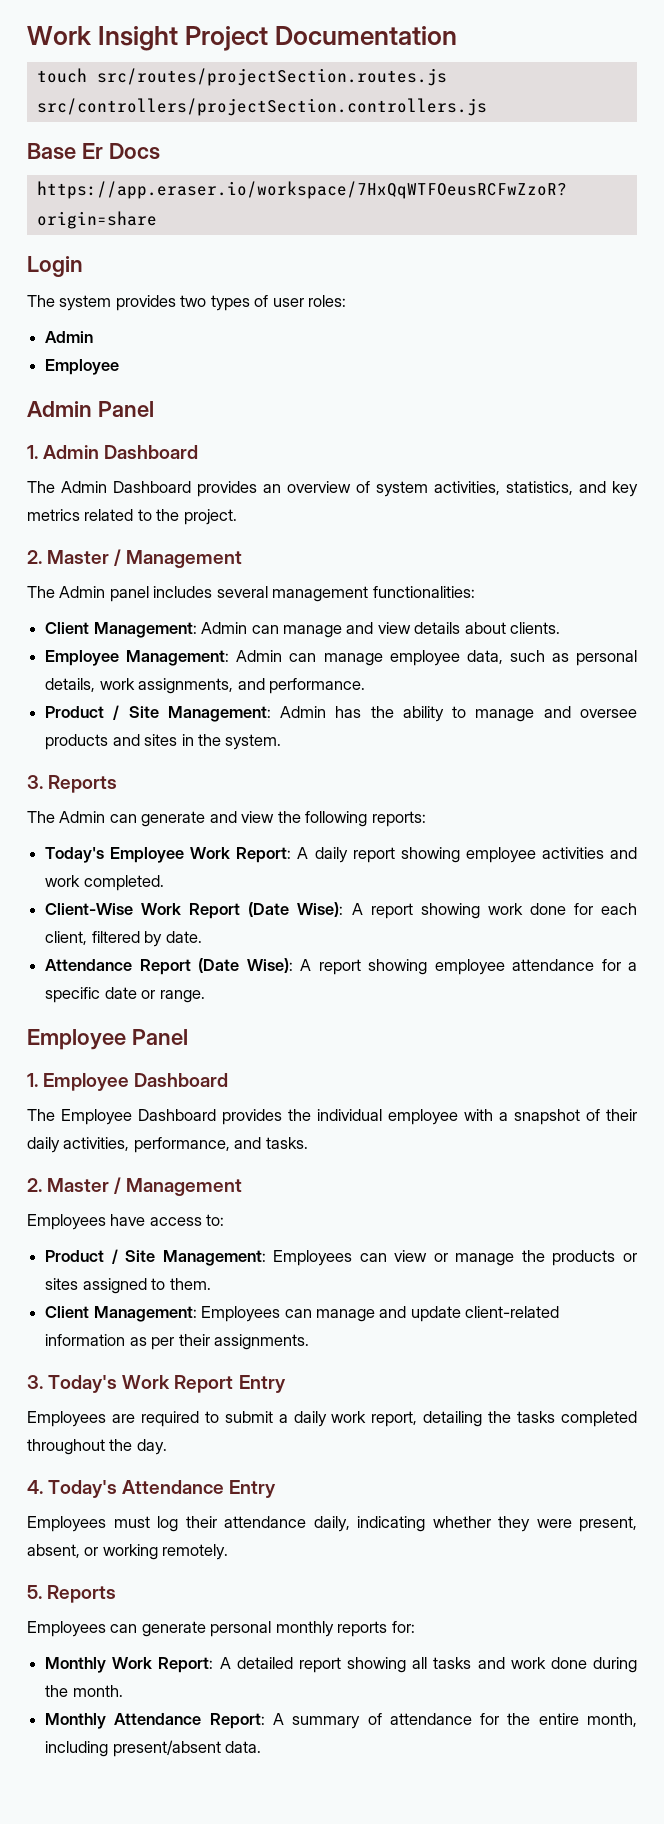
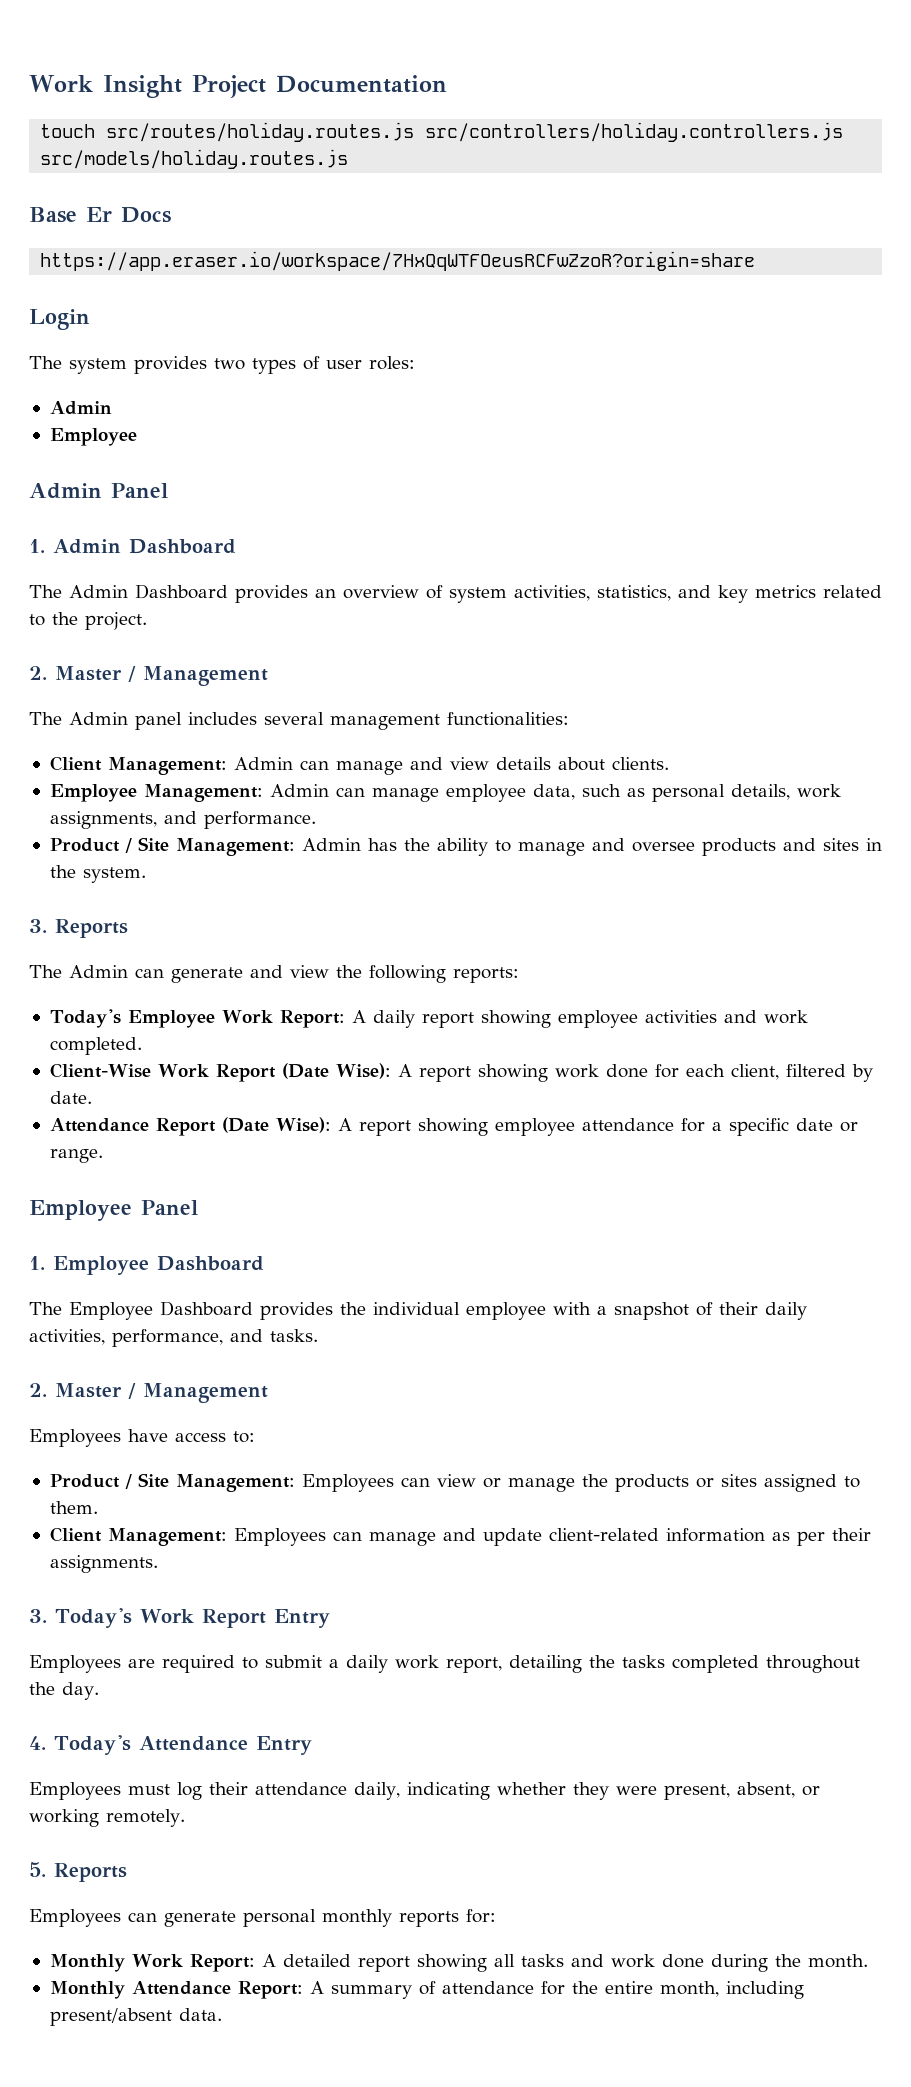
- touch src/routes/projectSection.routes.js src/controllers/projectSection.controllers.js
+ touch src/routes/holiday.routes.js src/controllers/holiday.controllers.js src/models/holiday.routes.js

